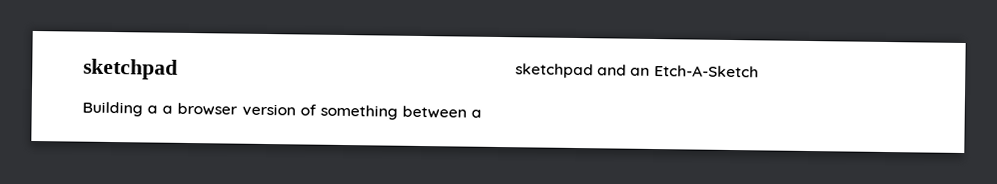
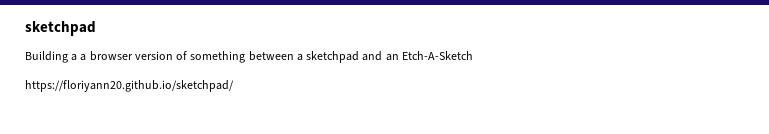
+ https://floriyann20.github.io/sketchpad/

